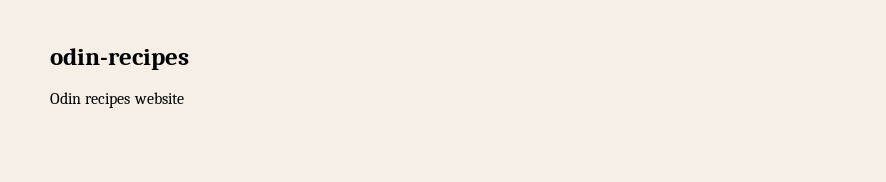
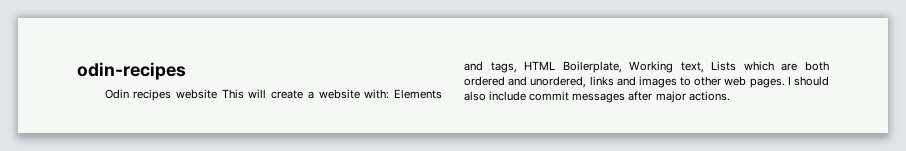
- Odin recipes website
+ Odin recipes website This will create a website with: Elements and tags, HTML Boilerplate, Working text, Lists which are both ordered and unordered, links and images to other web pages. I should also include commit messages after major actions.

